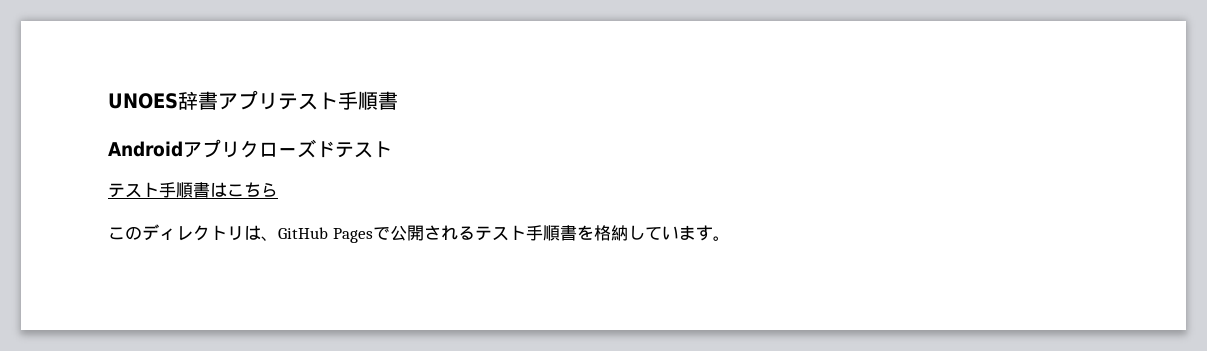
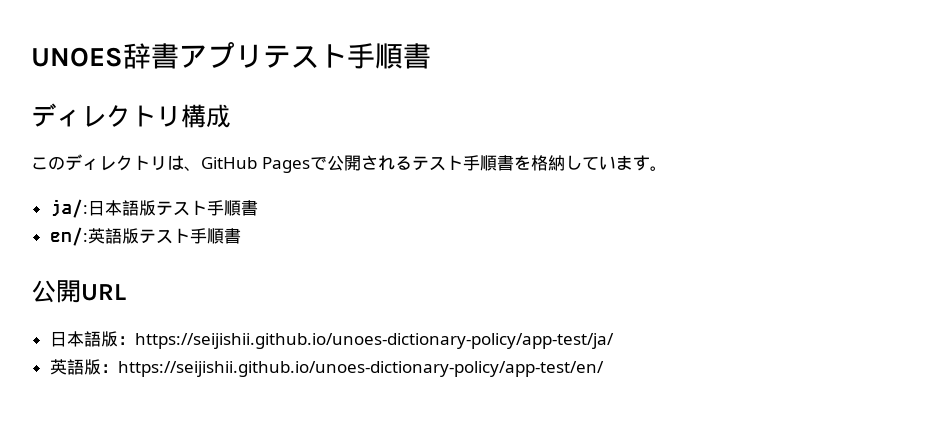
- Androidアプリクローズドテスト
- テスト手順書はこちら
+ ディレクトリ構成
+ ja/:日本語版テスト手順書
+ en/:英語版テスト手順書
+ 公開URL
+ 日本語版：https://seijishii.github.io/unoes-dictionary-policy/app-test/ja/
+ 英語版：https://seijishii.github.io/unoes-dictionary-policy/app-test/en/

